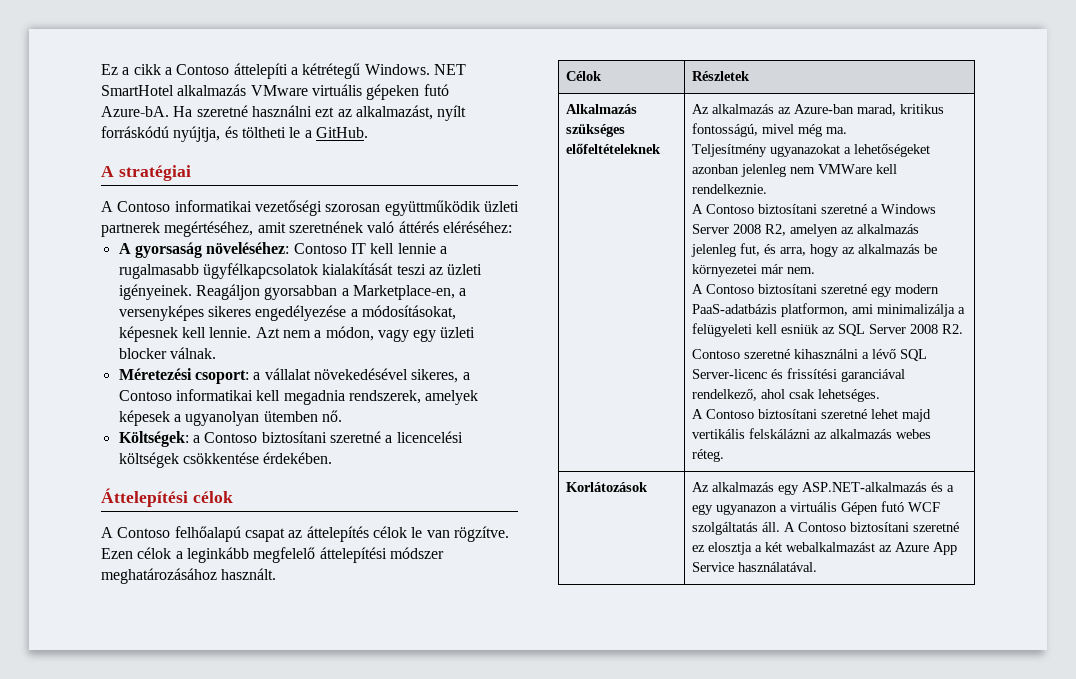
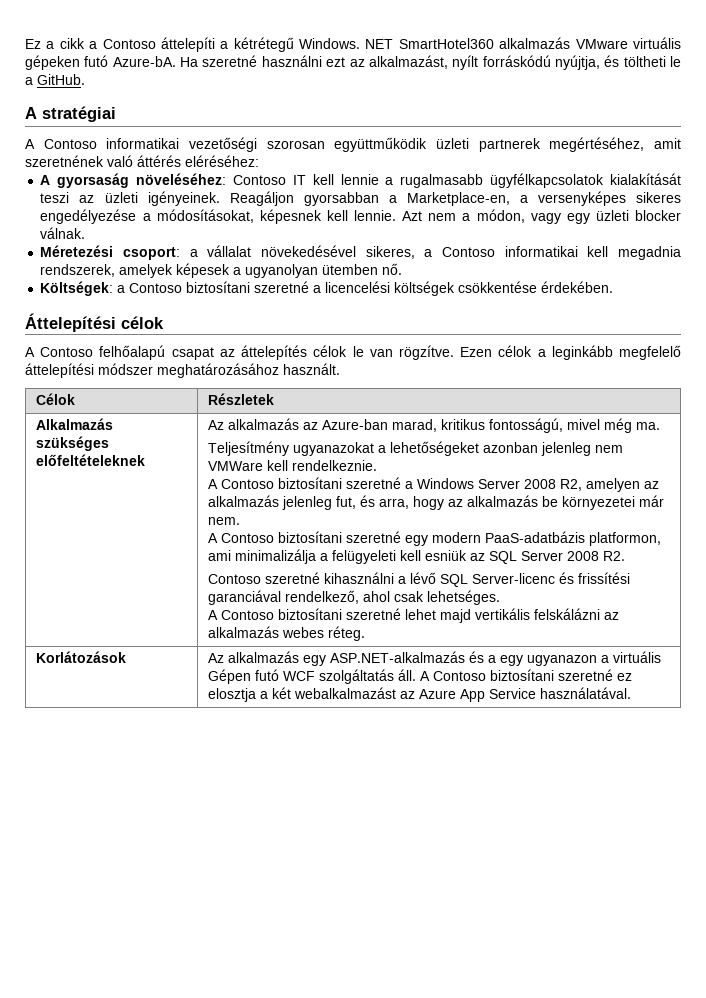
- NET SmartHotel alkalmazás VMware virtuális gépeken futó Azure-bA.
+ NET SmartHotel360 alkalmazás VMware virtuális gépeken futó Azure-bA.

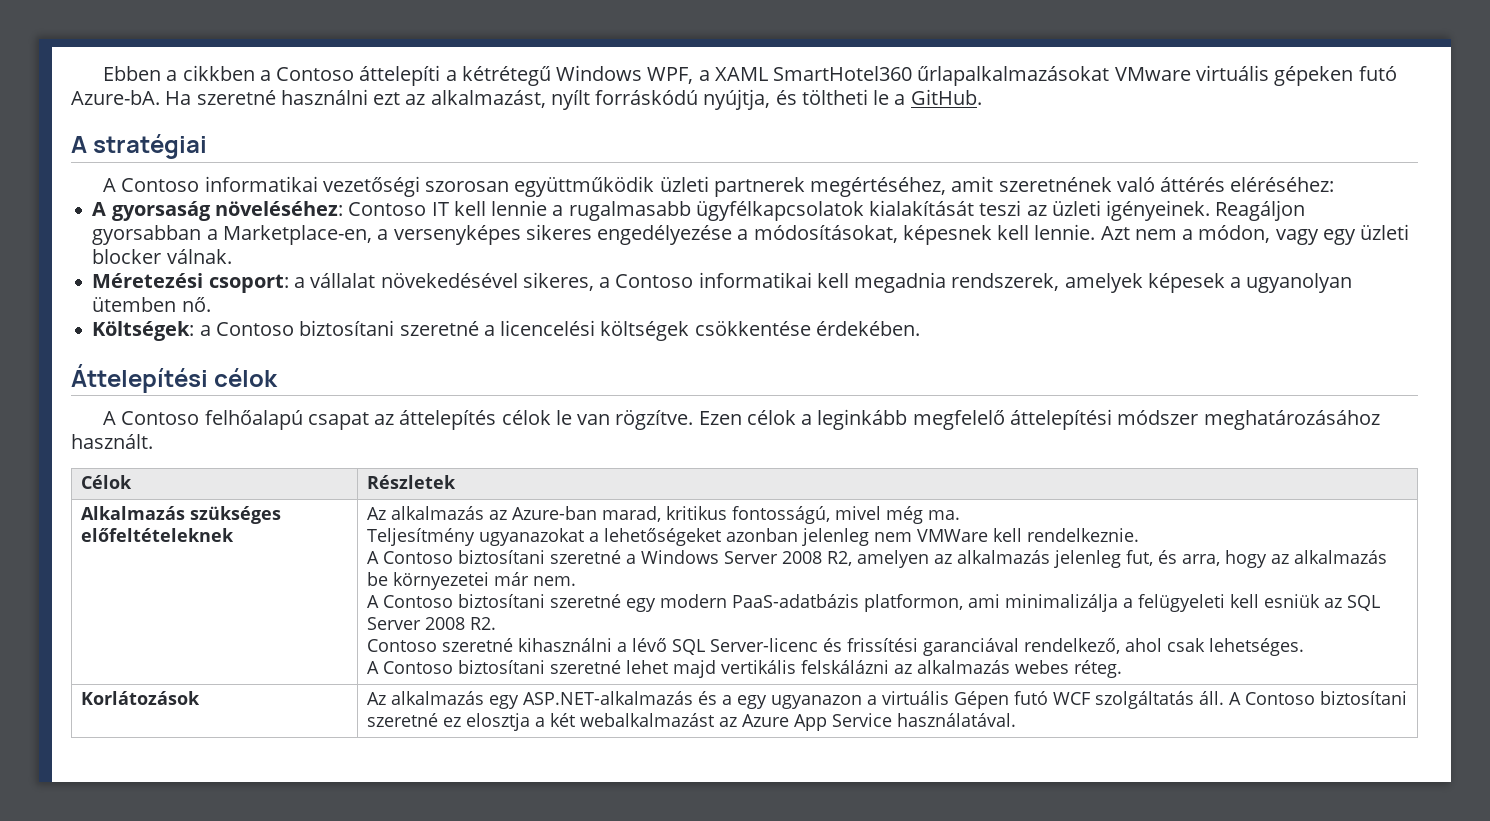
- Ez a cikk a Contoso áttelepíti a kétrétegű Windows. NET SmartHotel360 alkalmazás VMware virtuális gépeken futó Azure-bA.
+ Ebben a cikkben a Contoso áttelepíti a kétrétegű Windows WPF, a XAML SmartHotel360 űrlapalkalmazásokat VMware virtuális gépeken futó Azure-bA.

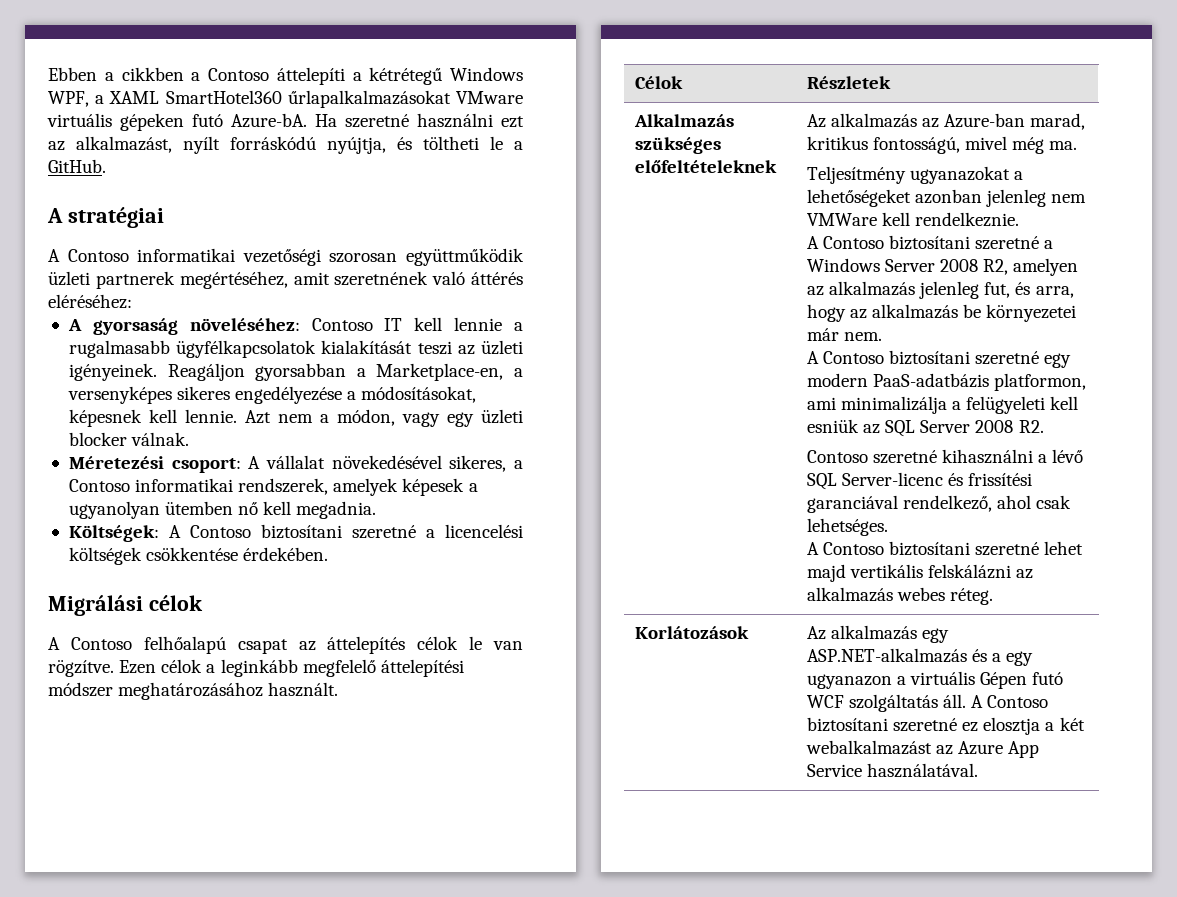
- Méretezési csoport: a vállalat növekedésével sikeres, a Contoso informatikai kell megadnia rendszerek, amelyek képesek a ugyanolyan ütemben nő.
+ Méretezési csoport: A vállalat növekedésével sikeres, a Contoso informatikai rendszerek, amelyek képesek a ugyanolyan ütemben nő kell megadnia.
- Költségek: a Contoso biztosítani szeretné a licencelési költségek csökkentése érdekében.
+ Költségek: A Contoso biztosítani szeretné a licencelési költségek csökkentése érdekében.
- Áttelepítési célok
+ Migrálási célok

